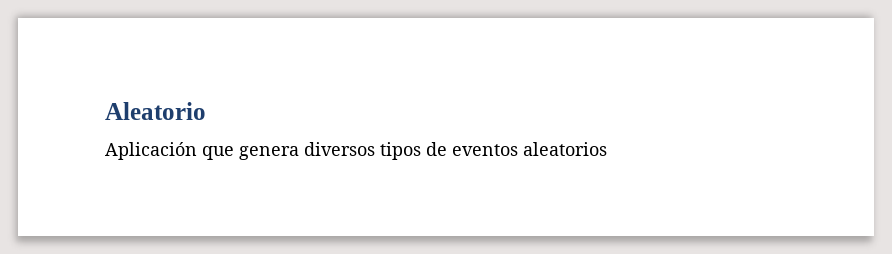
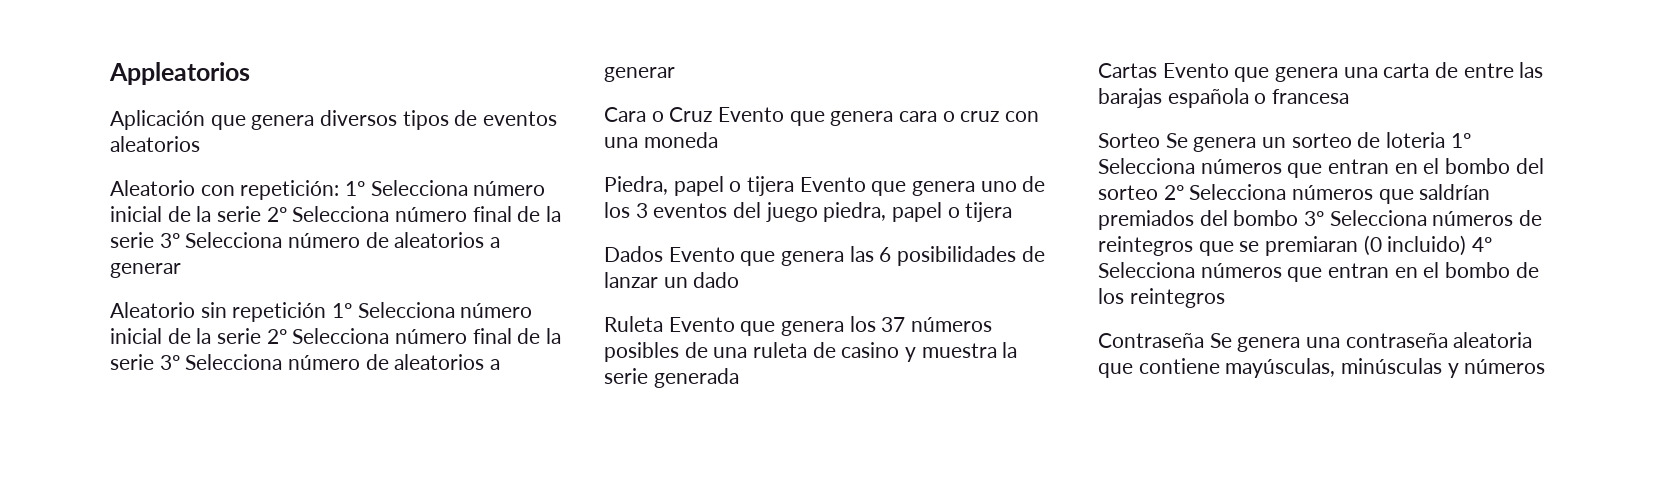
- Aleatorio
+ Appleatorios
+ Aleatorio con repetición: 1º Selecciona número inicial de la serie 2º Selecciona número final de la serie 3º Selecciona número de aleatorios a generar
+ Aleatorio sin repetición 1º Selecciona número inicial de la serie 2º Selecciona número final de la serie 3º Selecciona número de aleatorios a generar
+ Cara o Cruz Evento que genera cara o cruz con una moneda
+ Piedra, papel o tijera Evento que genera uno de los 3 eventos del juego piedra, papel o tijera
+ Dados Evento que genera las 6 posibilidades de lanzar un dado
+ Ruleta Evento que genera los 37 números posibles de una ruleta de casino y muestra la serie generada
+ Cartas Evento que genera una carta de entre las barajas española o francesa
+ Sorteo Se genera un sorteo de loteria 1º Selecciona números que entran en el bombo del sorteo 2º Selecciona números que saldrían premiados del bombo 3º Selecciona números de reintegros que se premiaran (0 incluido) 4º Selecciona números que entran en el bombo de los reintegros
+ Contraseña Se genera una contraseña aleatoria que contiene mayúsculas, minúsculas y números

